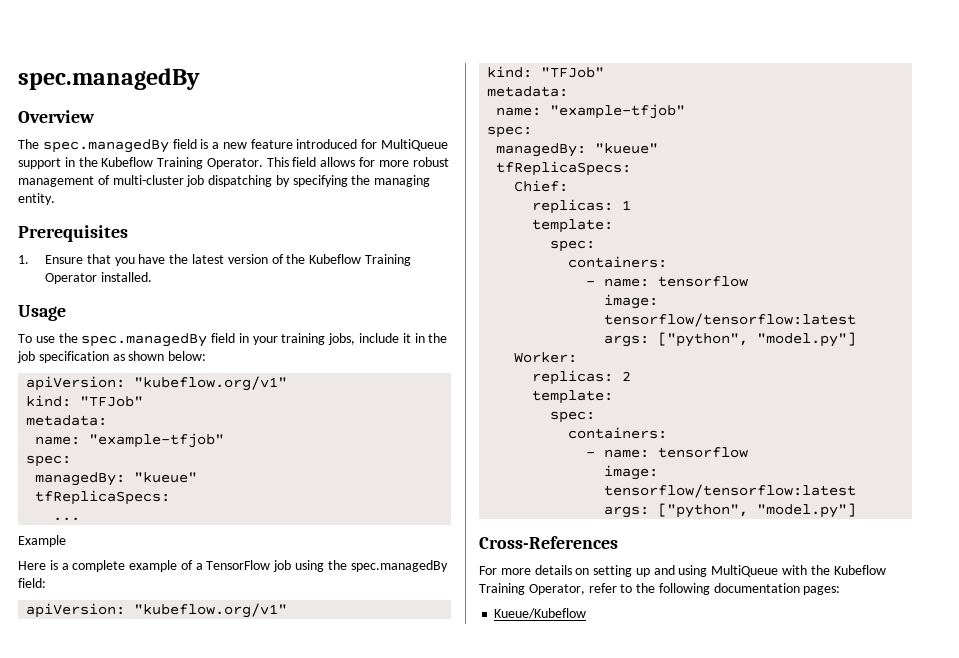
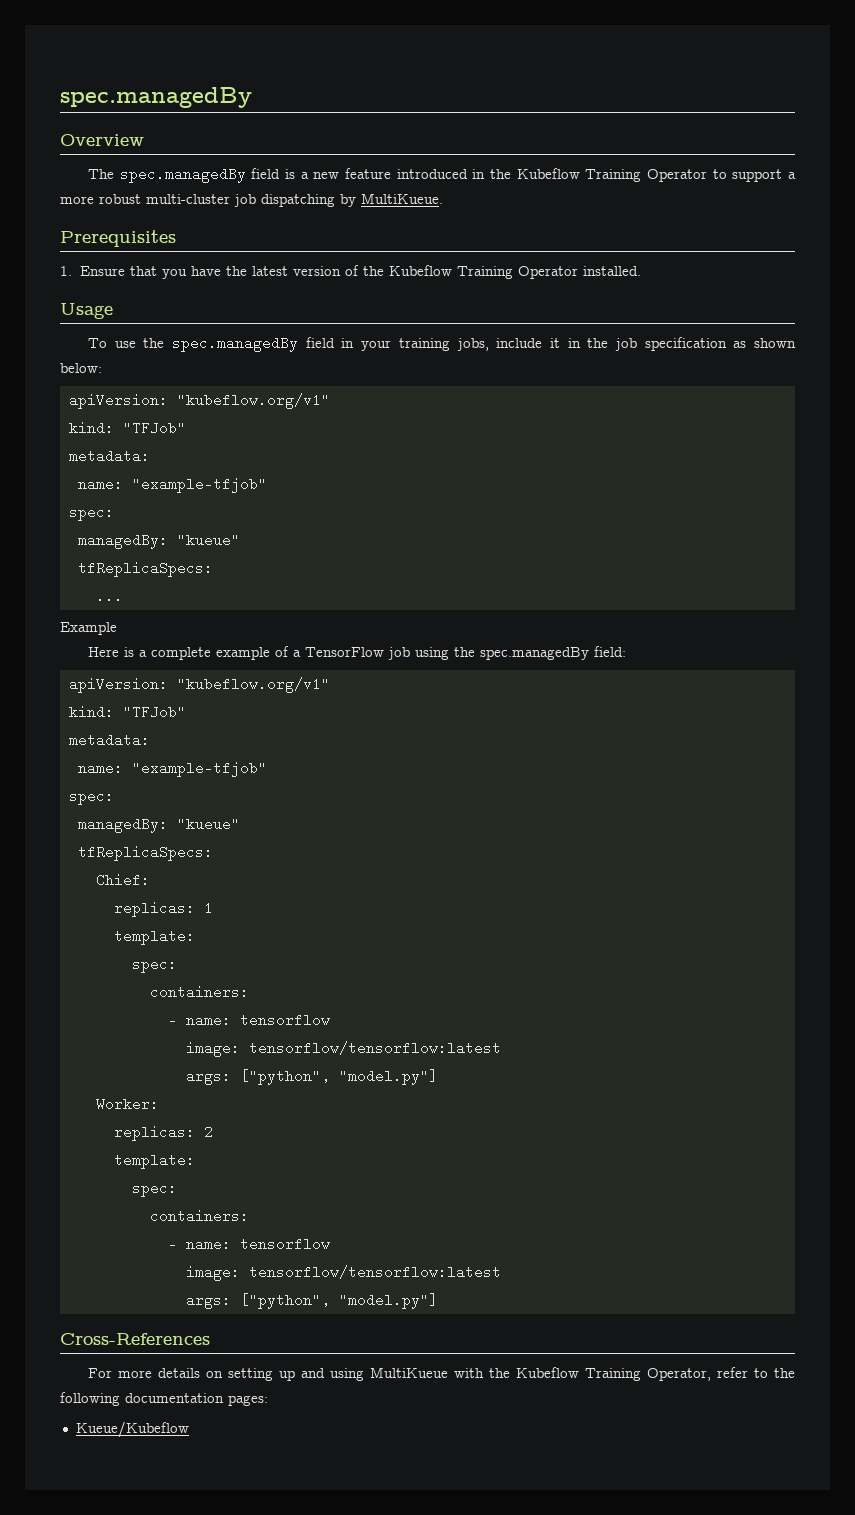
- The spec.managedBy field is a new feature introduced for MultiQueue support in the Kubeflow Training Operator. This field allows for more robust management of multi-cluster job dispatching by specifying the managing entity.
+ The spec.managedBy field is a new feature introduced in the Kubeflow Training Operator to support a more robust multi-cluster job dispatching by MultiKueue.
- For more details on setting up and using MultiQueue with the Kubeflow Training Operator, refer to the following documentation pages:
+ For more details on setting up and using MultiKueue with the Kubeflow Training Operator, refer to the following documentation pages:

